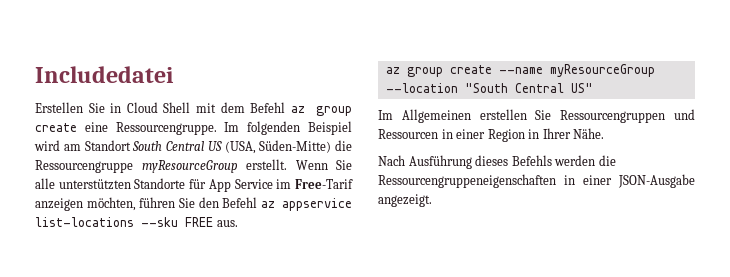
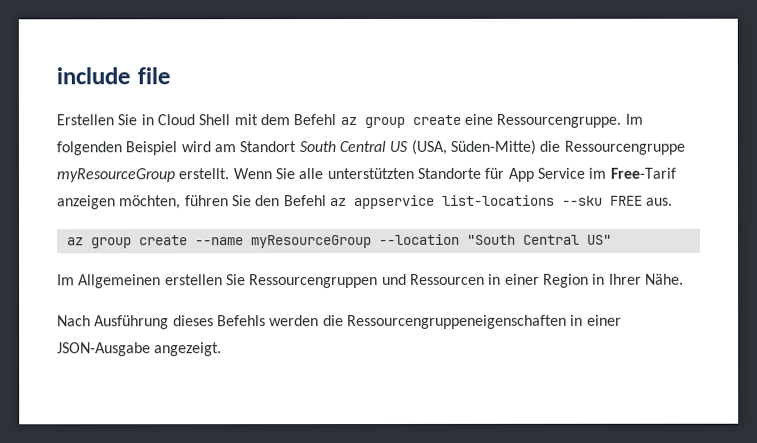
- Includedatei
+ include file

